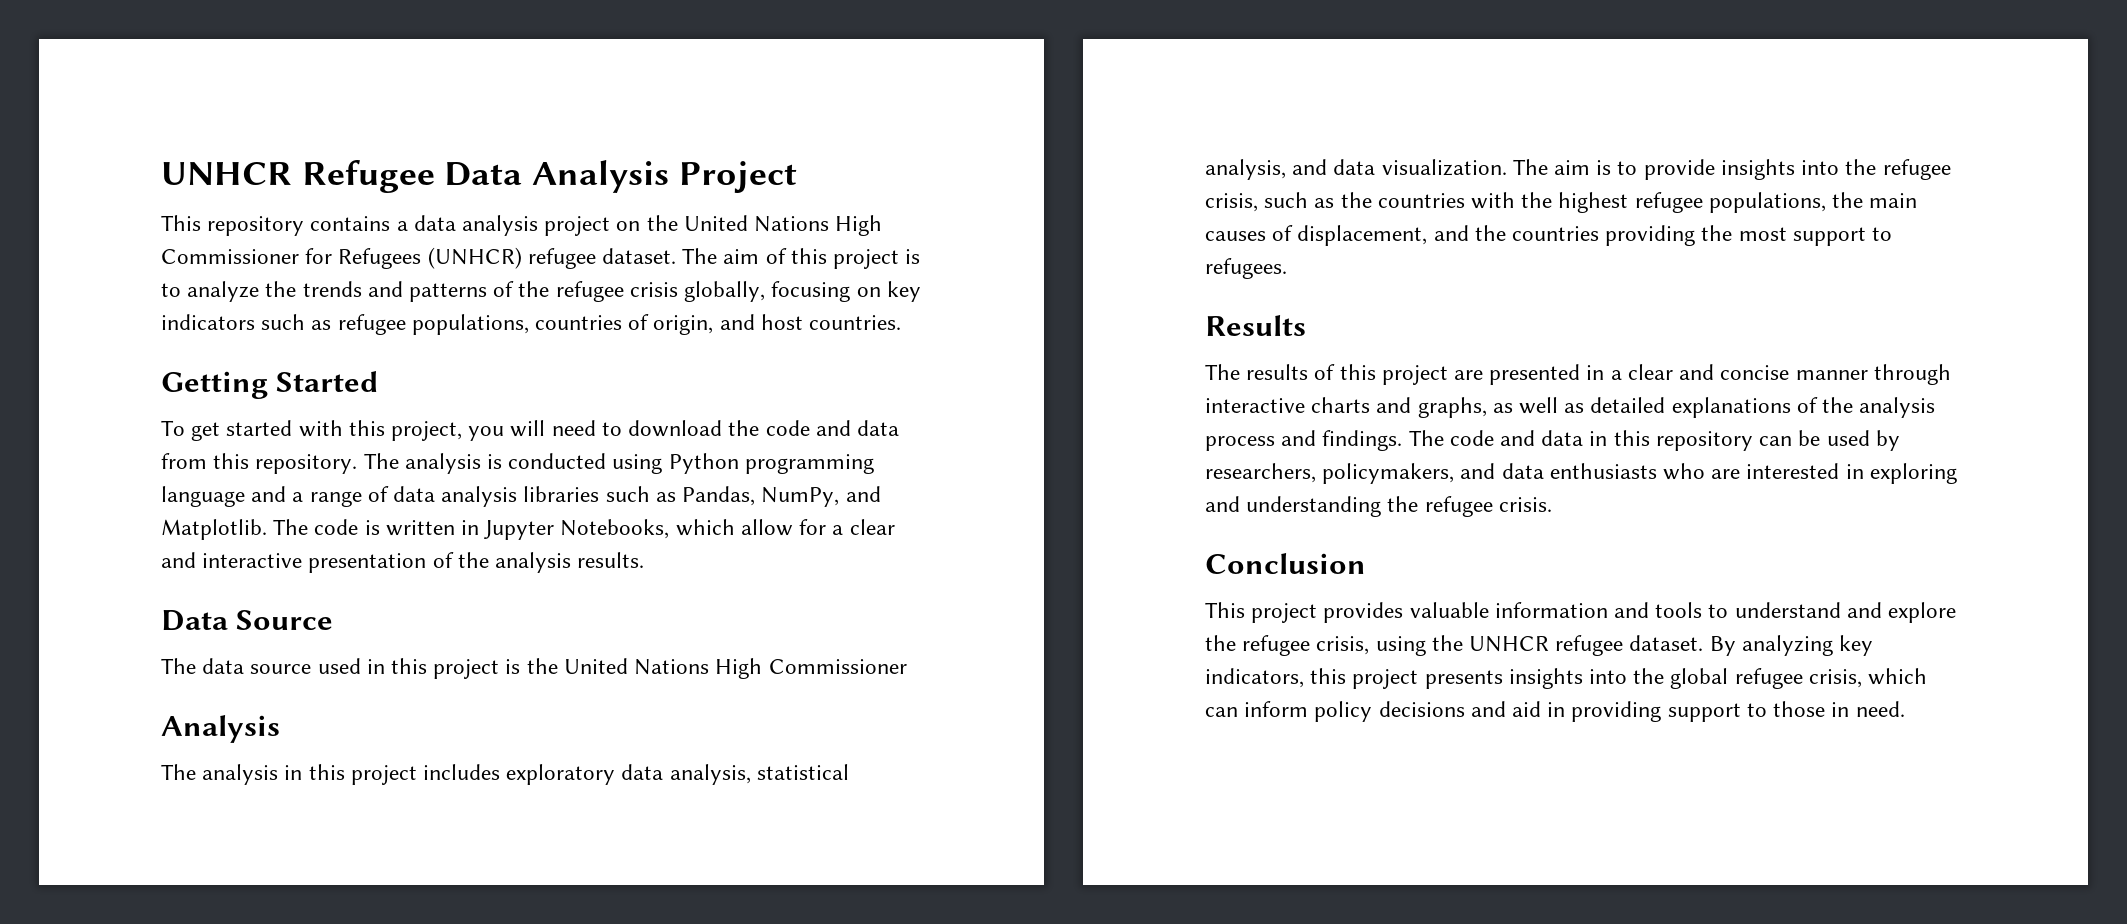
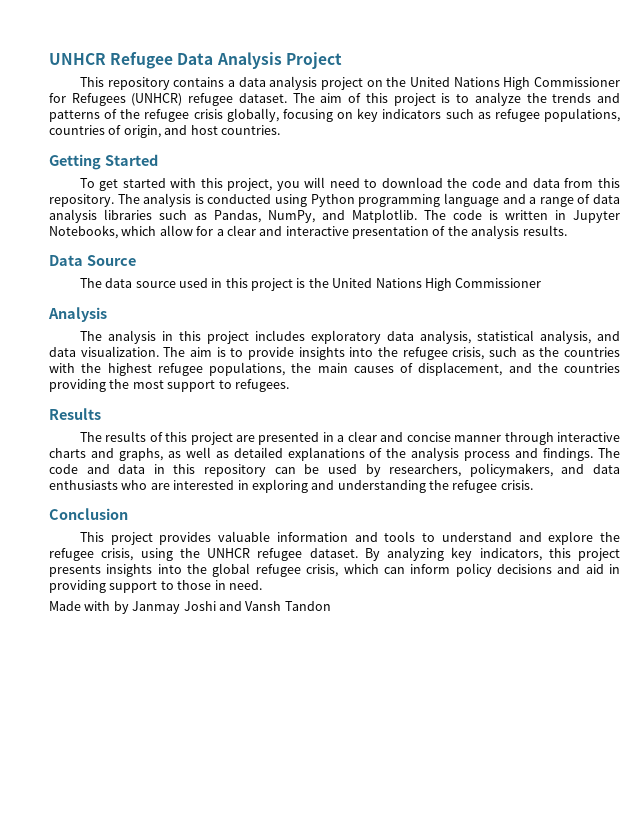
+ Made with by Janmay Joshi and Vansh Tandon

